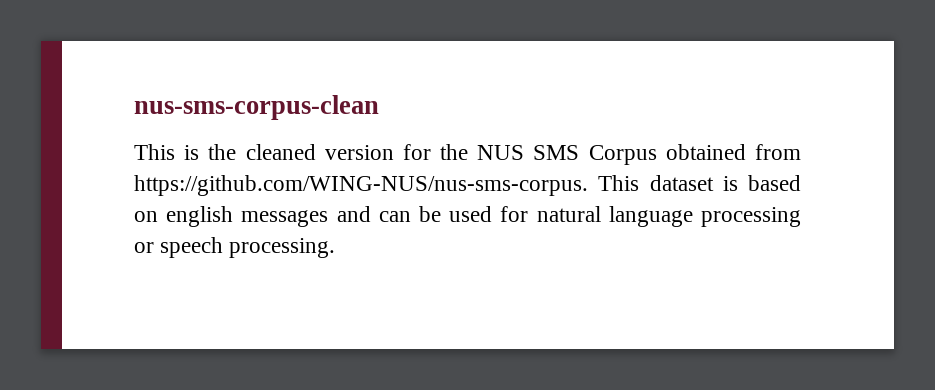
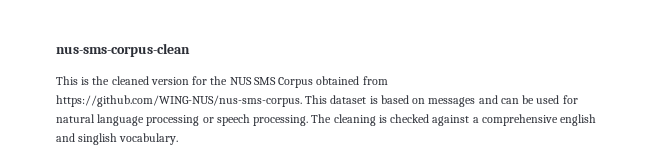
- This is the cleaned version for the NUS SMS Corpus obtained from https://github.com/WING-NUS/nus-sms-corpus. This dataset is based on english messages and can be used for natural language processing or speech processing.
+ This is the cleaned version for the NUS SMS Corpus obtained from https://github.com/WING-NUS/nus-sms-corpus. This dataset is based on messages and can be used for natural language processing or speech processing.
+ The cleaning is checked against a comprehensive english and singlish vocabulary.

